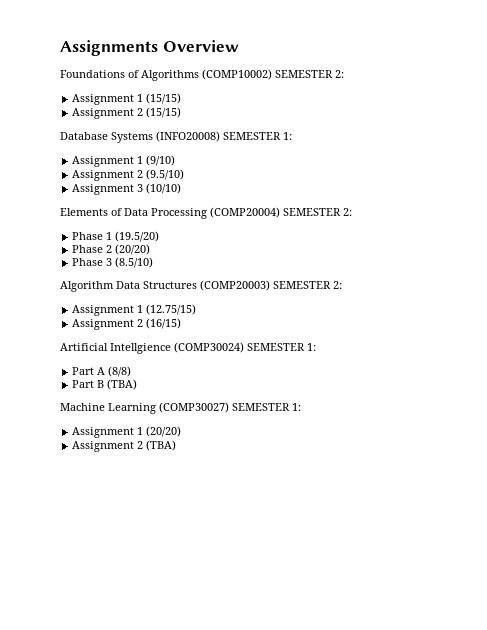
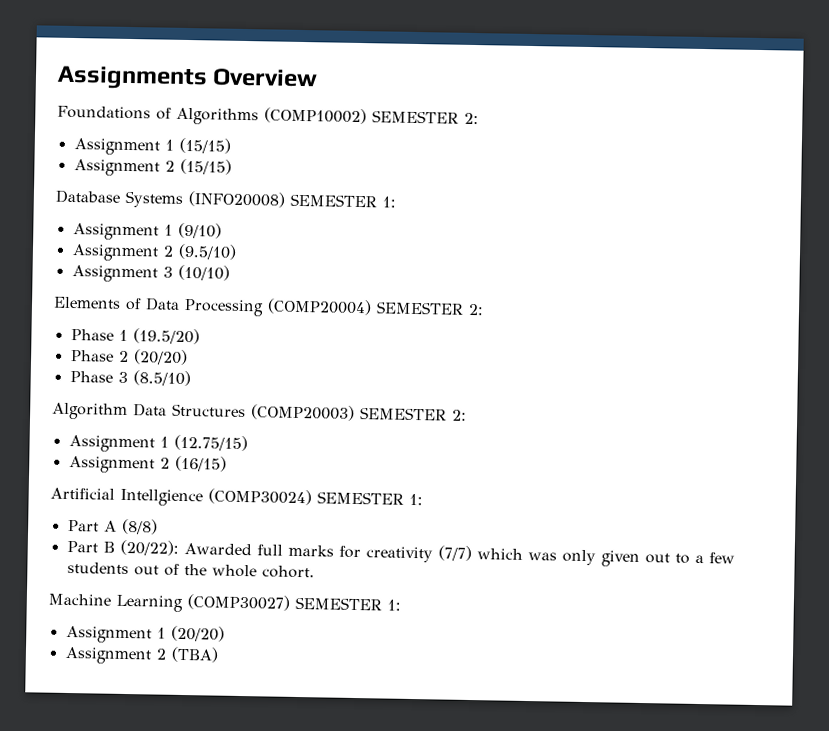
- Part B (TBA)
+ Part B (20/22): Awarded full marks for creativity (7/7) which was only given out to a few students out of the whole cohort.

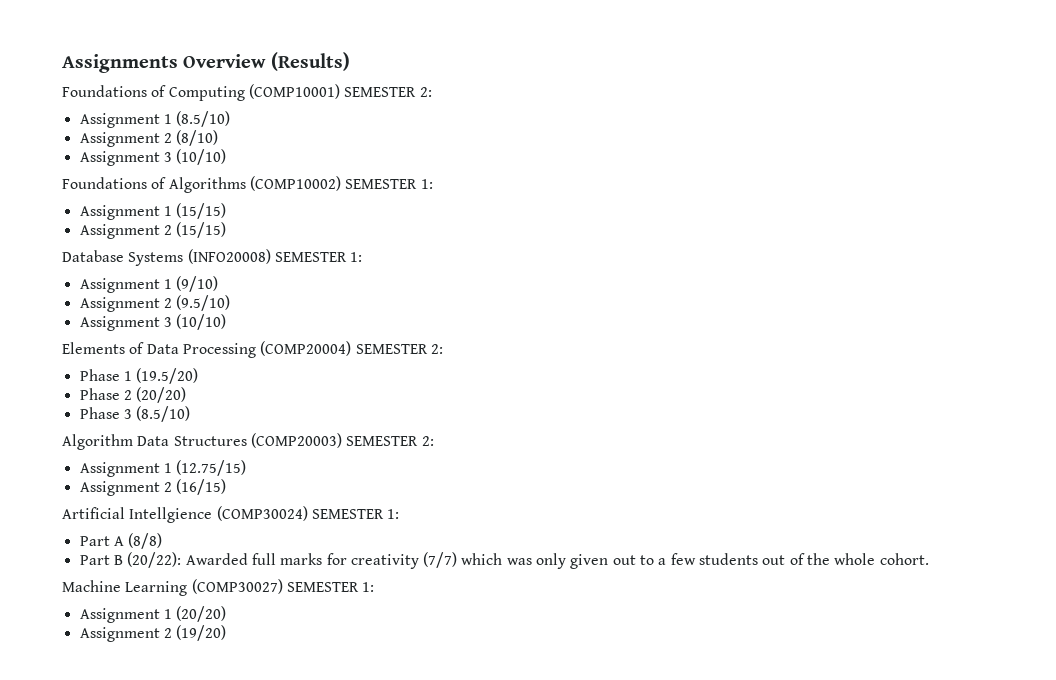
- Assignments Overview
+ Assignments Overview (Results)
+ Foundations of Computing (COMP10001) SEMESTER 2:
+ Assignment 1 (8.5/10)
+ Assignment 2 (8/10)
+ Assignment 3 (10/10)
- Foundations of Algorithms (COMP10002) SEMESTER 2:
+ Foundations of Algorithms (COMP10002) SEMESTER 1:
- Assignment 2 (TBA)
+ Assignment 2 (19/20)

